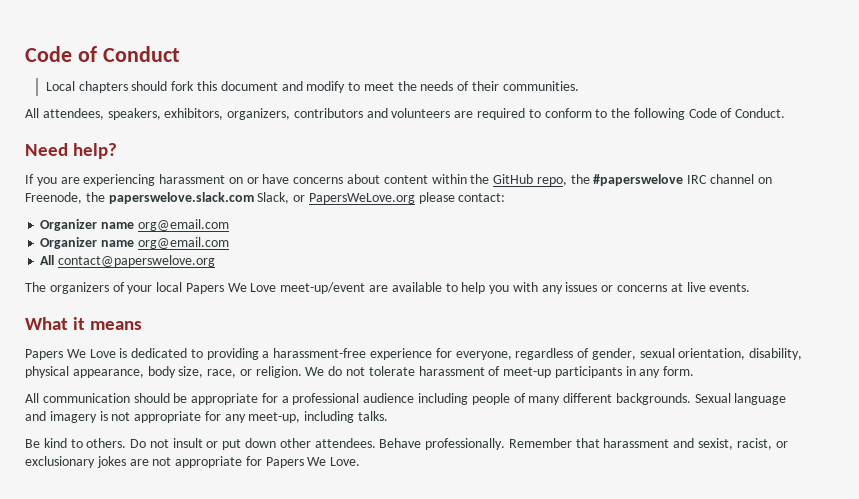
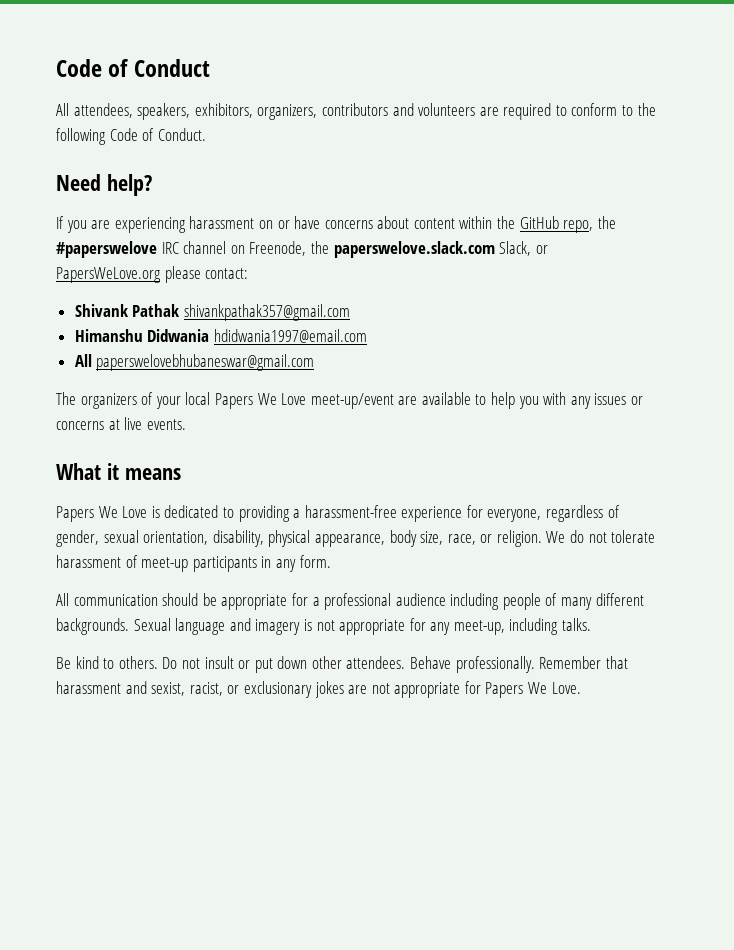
- Local chapters should fork this document and modify to meet the needs of their communities.
  If you are experiencing harassment on or have concerns about content within the GitHub repo, the #paperswelove IRC channel on Freenode, the paperswelove.slack.com Slack, or PapersWeLove.org please contact:
- Organizer name org@email.com
- Organizer name org@email.com
- All contact@paperswelove.org
+ Shivank Pathak shivankpathak357@gmail.com
+ Himanshu Didwania hdidwania1997@email.com
+ All paperswelovebhubaneswar@gmail.com

